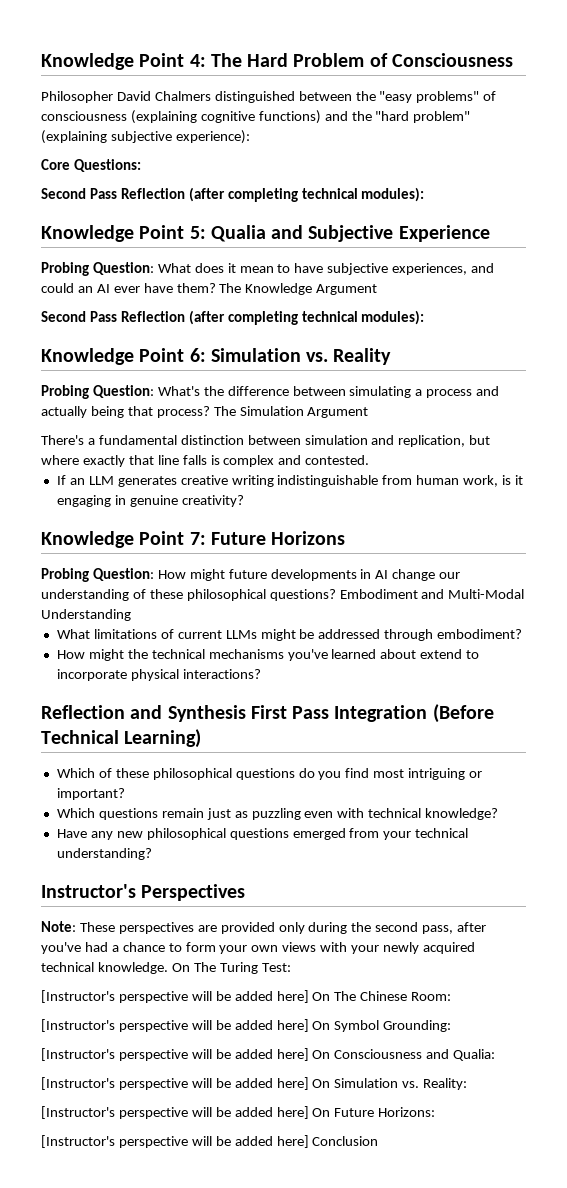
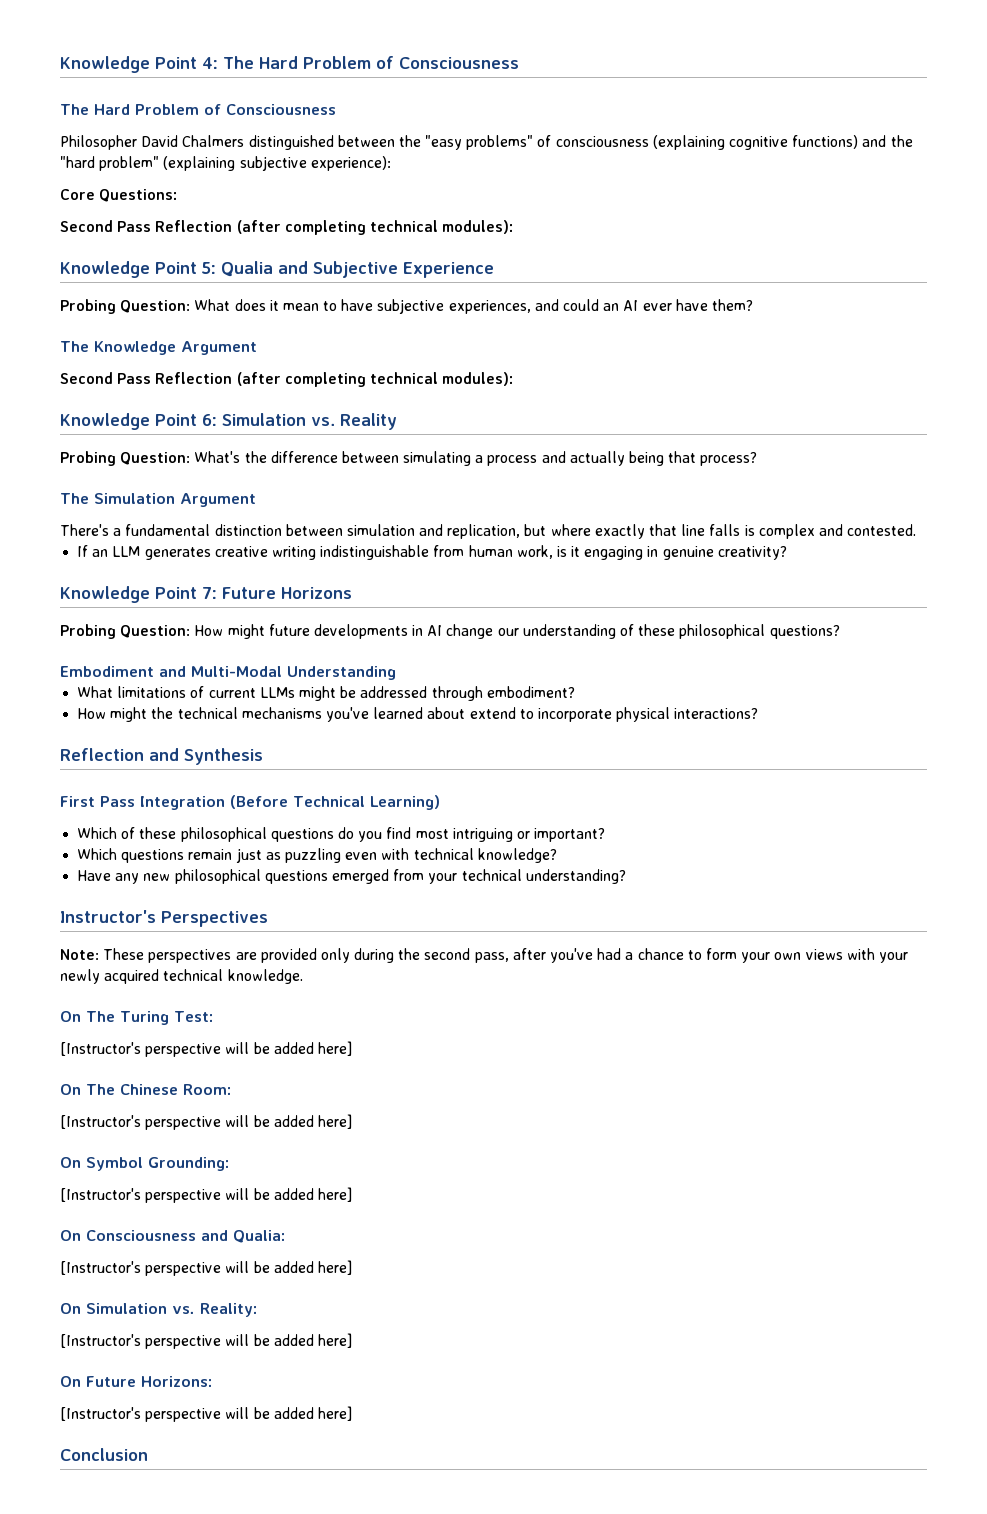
  Knowledge Point 4: The Hard Problem of Consciousness
+ The Hard Problem of Consciousness
- Probing Question: What does it mean to have subjective experiences, and could an AI ever have them? The Knowledge Argument
+ Probing Question: What does it mean to have subjective experiences, and could an AI ever have them?
+ The Knowledge Argument
- Probing Question: What's the difference between simulating a process and actually being that process? The Simulation Argument
+ Probing Question: What's the difference between simulating a process and actually being that process?
+ The Simulation Argument
- Probing Question: How might future developments in AI change our understanding of these philosophical questions? Embodiment and Multi-Modal Understanding
+ Probing Question: How might future developments in AI change our understanding of these philosophical questions?
+ Embodiment and Multi-Modal Understanding
- Reflection and Synthesis First Pass Integration (Before Technical Learning)
+ Reflection and Synthesis
+ First Pass Integration (Before Technical Learning)
- Note: These perspectives are provided only during the second pass, after you've had a chance to form your own views with your newly acquired technical knowledge. On The Turing Test:
- [Instructor's perspective will be added here] On The Chinese Room:
- [Instructor's perspective will be added here] On Symbol Grounding:
- [Instructor's perspective will be added here] On Consciousness and Qualia:
- [Instructor's perspective will be added here] On Simulation vs. Reality:
- [Instructor's perspective will be added here] On Future Horizons:
- [Instructor's perspective will be added here] Conclusion
+ Note: These perspectives are provided only during the second pass, after you've had a chance to form your own views with your newly acquired technical knowledge.
+ On The Turing Test:
+ [Instructor's perspective will be added here]
+ On The Chinese Room:
+ [Instructor's perspective will be added here]
+ On Symbol Grounding:
+ [Instructor's perspective will be added here]
+ On Consciousness and Qualia:
+ [Instructor's perspective will be added here]
+ On Simulation vs. Reality:
+ [Instructor's perspective will be added here]
+ On Future Horizons:
+ [Instructor's perspective will be added here]
+ Conclusion

